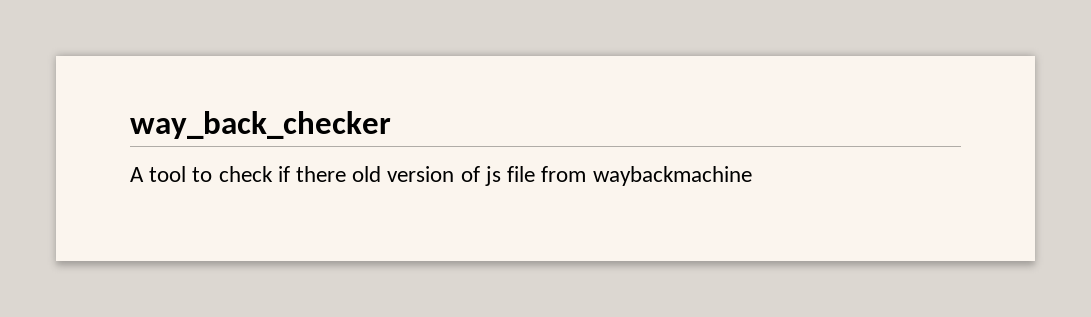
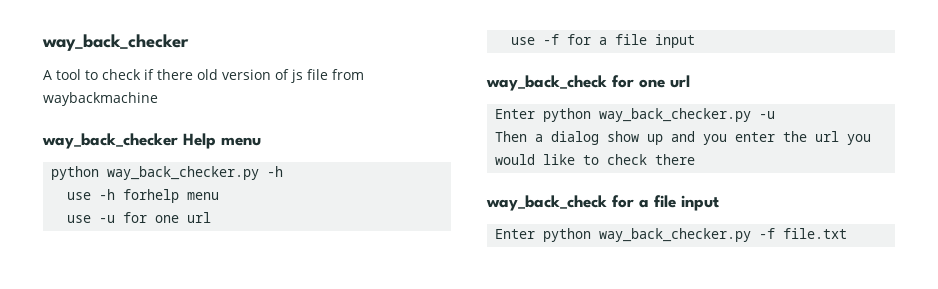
+ way_back_checker Help menu
+ python way_back_checker.py -h
+ use -h forhelp menu
+ use -u for one url
+ use -f for a file input
+ way_back_check for one url
+ Enter python way_back_checker.py -u
+ Then a dialog show up and you enter the url you would like to check there
+ way_back_check for a file input
+ Enter python way_back_checker.py -f file.txt

